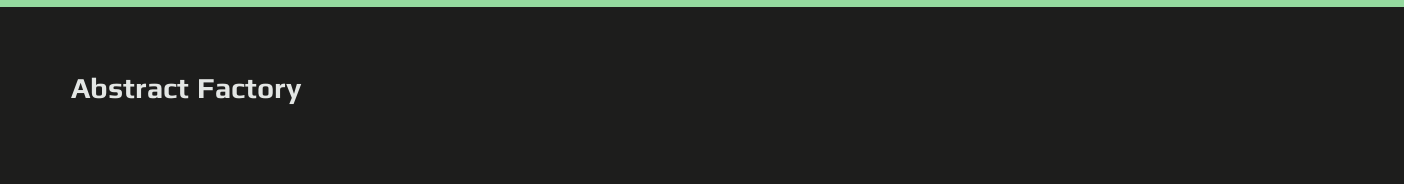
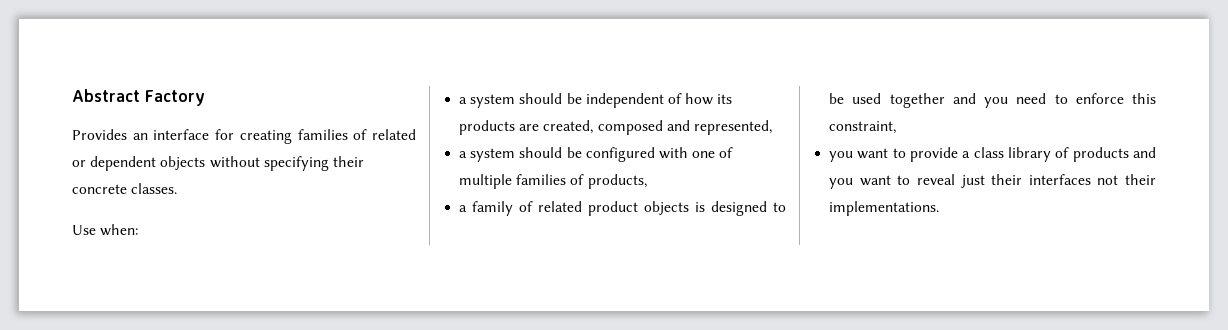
+ Provides an interface for creating families of related or dependent objects without specifying their concrete classes.
+ Use when:
+ a system should be independent of how its products are created, composed and represented,
+ a system should be configured with one of multiple families of products,
+ a family of related product objects is designed to be used together and you need to enforce this constraint,
+ you want to provide a class library of products and you want to reveal just their interfaces not their implementations.

